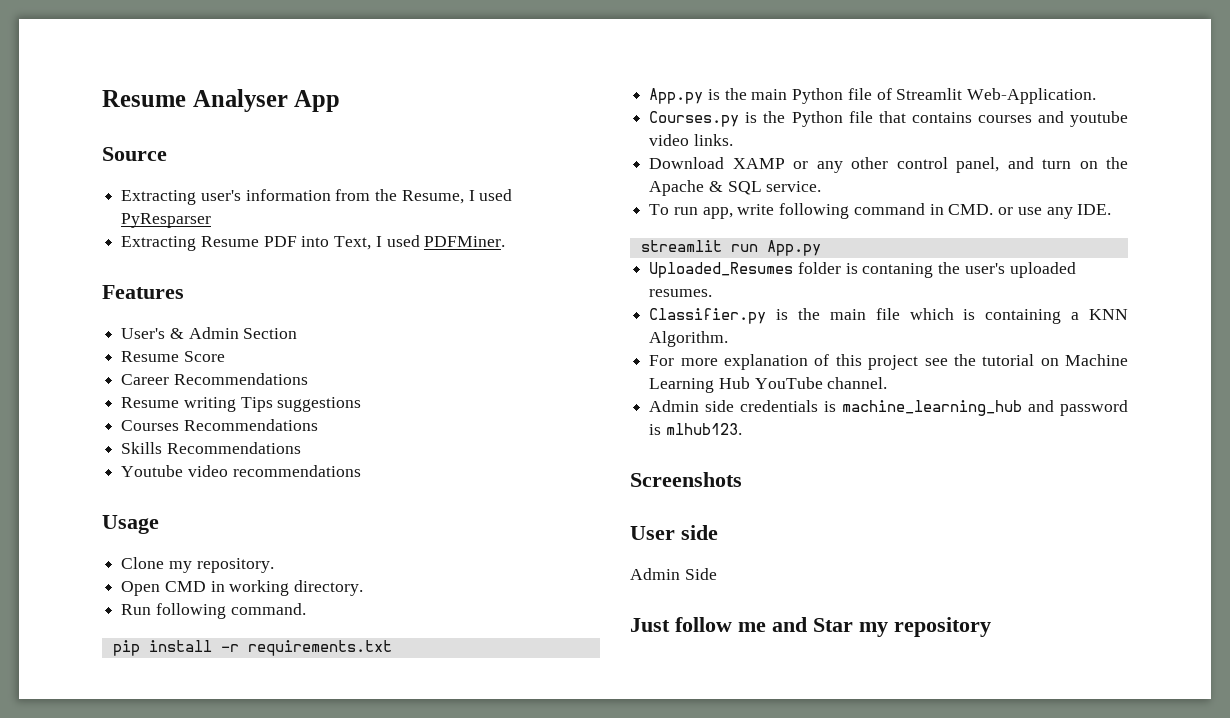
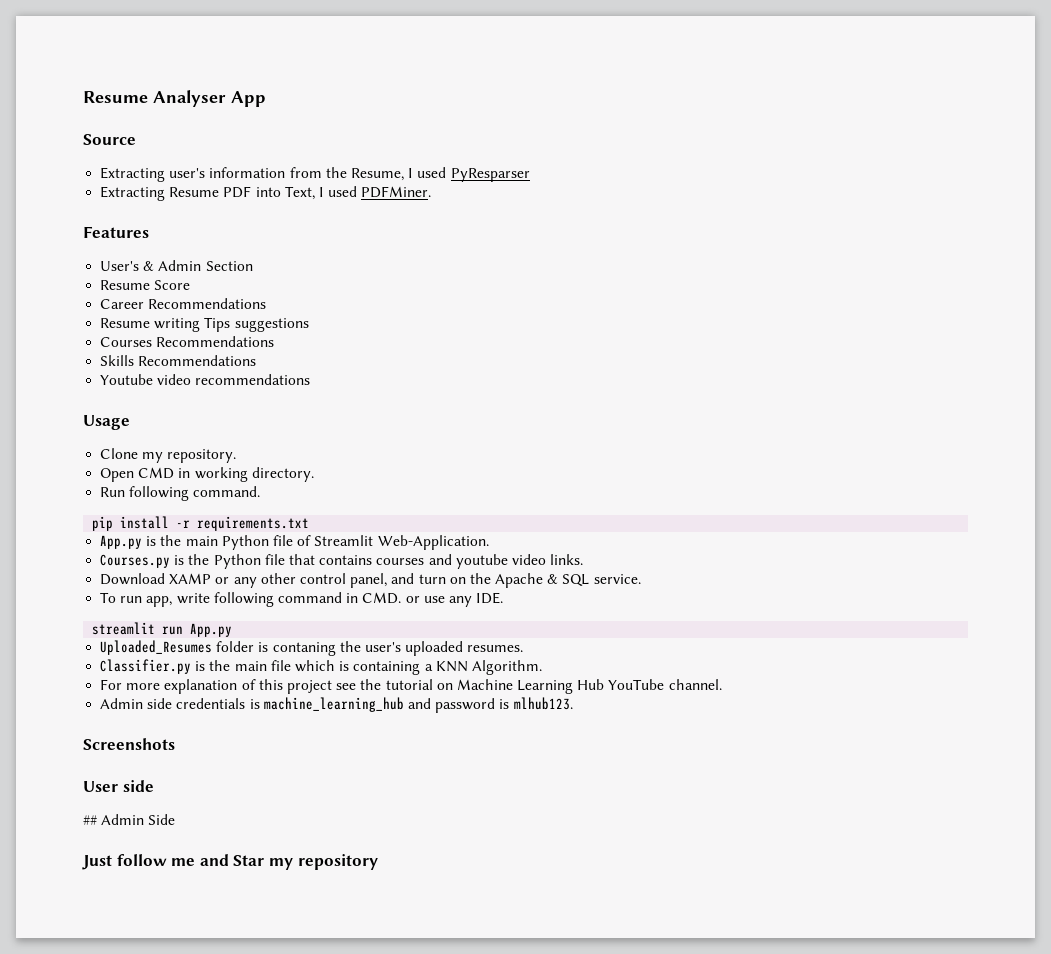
- Admin Side
+ ## Admin Side

